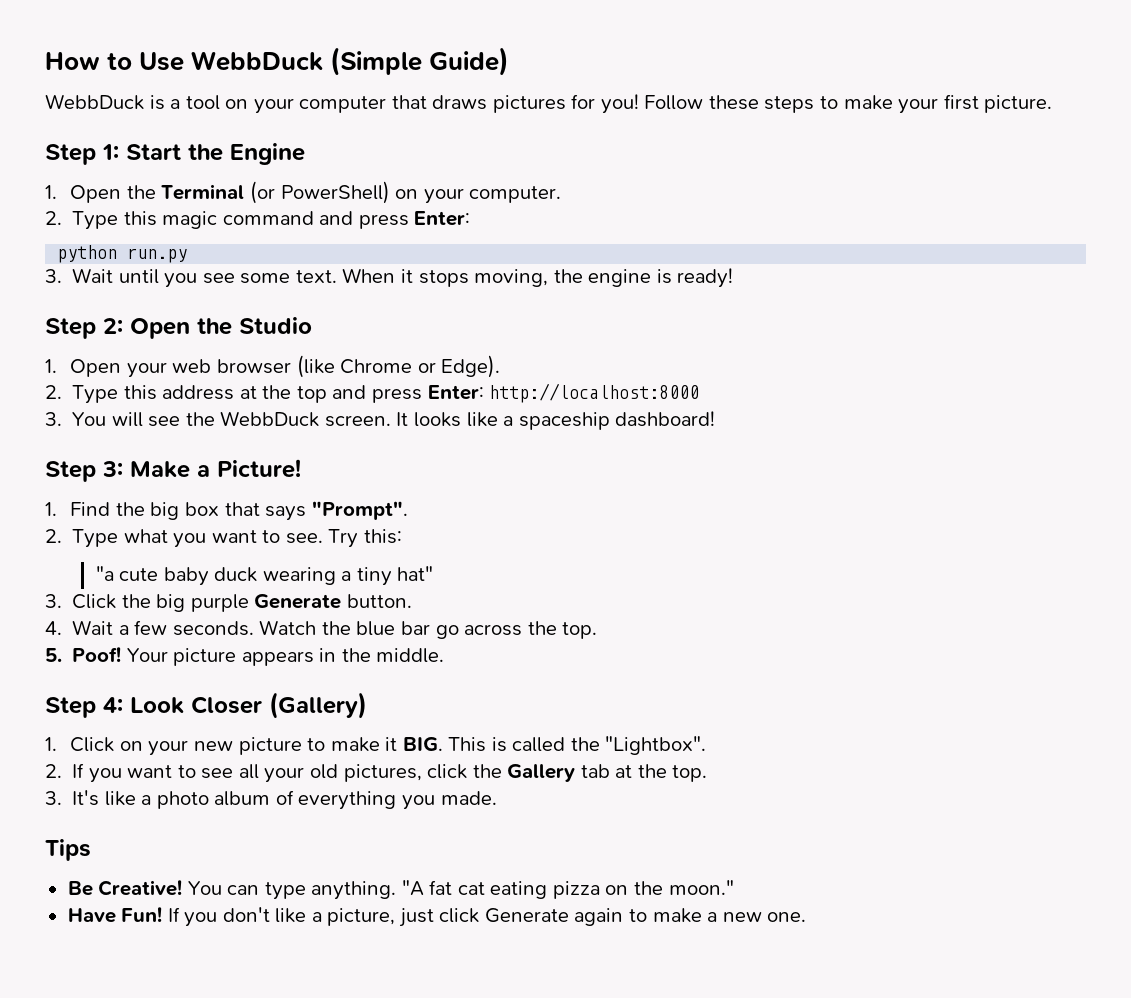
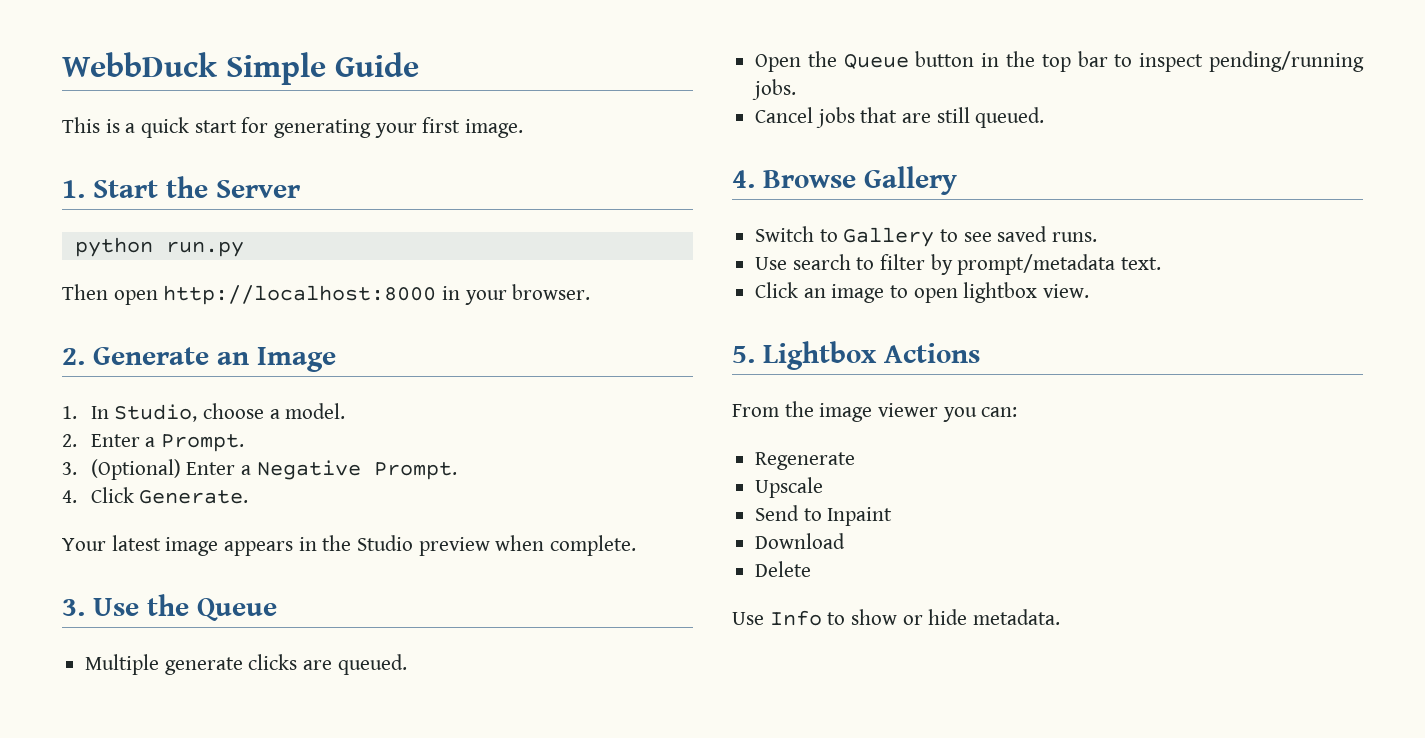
- How to Use WebbDuck (Simple Guide)
- WebbDuck is a tool on your computer that draws pictures for you! Follow these steps to make your first picture.
- Step 1: Start the Engine
- 1. Open the Terminal (or PowerShell) on your computer.
- 2. Type this magic command and press Enter:
+ WebbDuck Simple Guide
+ This is a quick start for generating your first image.
+ 1. Start the Server
  python run.py
- 3. Wait until you see some text. When it stops moving, the engine is ready!
- Step 2: Open the Studio
- 1. Open your web browser (like Chrome or Edge).
- 2. Type this address at the top and press Enter: http://localhost:8000
- 3. You will see the WebbDuck screen. It looks like a spaceship dashboard!
- Step 3: Make a Picture!
- 1. Find the big box that says "Prompt".
- 2. Type what you want to see. Try this:
- "a cute baby duck wearing a tiny hat"
- 3. Click the big purple Generate button.
- 4. Wait a few seconds. Watch the blue bar go across the top.
- 5. Poof! Your picture appears in the middle.
- Step 4: Look Closer (Gallery)
- 1. Click on your new picture to make it BIG. This is called the "Lightbox".
- 2. If you want to see all your old pictures, click the Gallery tab at the top.
- 3. It's like a photo album of everything you made.
- Tips
- Be Creative! You can type anything. "A fat cat eating pizza on the moon."
- Have Fun! If you don't like a picture, just click Generate again to make a new one.
+ Then open http://localhost:8000 in your browser.
+ 2. Generate an Image
+ 1. In Studio, choose a model.
+ 2. Enter a Prompt.
+ 3. (Optional) Enter a Negative Prompt.
+ 4. Click Generate.
+ Your latest image appears in the Studio preview when complete.
+ 3. Use the Queue
+ Multiple generate clicks are queued.
+ Open the Queue button in the top bar to inspect pending/running jobs.
+ Cancel jobs that are still queued.
+ 4. Browse Gallery
+ Switch to Gallery to see saved runs.
+ Use search to filter by prompt/metadata text.
+ Click an image to open lightbox view.
+ 5. Lightbox Actions
+ From the image viewer you can:
+ Regenerate
+ Upscale
+ Send to Inpaint
+ Download
+ Delete
+ Use Info to show or hide metadata.

